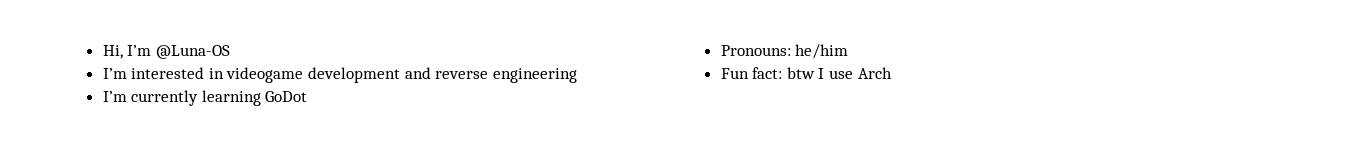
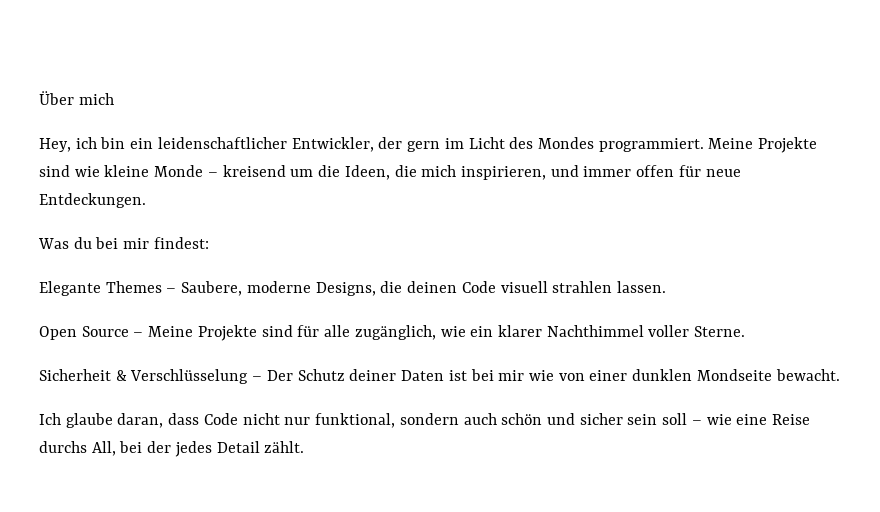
- Hi, I’m @Luna-OS
- I’m interested in videogame development and reverse engineering
- I’m currently learning GoDot
- Pronouns: he/him
- Fun fact: btw I use Arch
+ Über mich
+ Hey, ich bin ein leidenschaftlicher Entwickler, der gern im Licht des Mondes programmiert. Meine Projekte sind wie kleine Monde – kreisend um die Ideen, die mich inspirieren, und immer offen für neue Entdeckungen.
+ Was du bei mir findest:
+ Elegante Themes – Saubere, moderne Designs, die deinen Code visuell strahlen lassen.
+ Open Source – Meine Projekte sind für alle zugänglich, wie ein klarer Nachthimmel voller Sterne.
+ Sicherheit & Verschlüsselung – Der Schutz deiner Daten ist bei mir wie von einer dunklen Mondseite bewacht.
+ Ich glaube daran, dass Code nicht nur funktional, sondern auch schön und sicher sein soll – wie eine Reise durchs All, bei der jedes Detail zählt.

